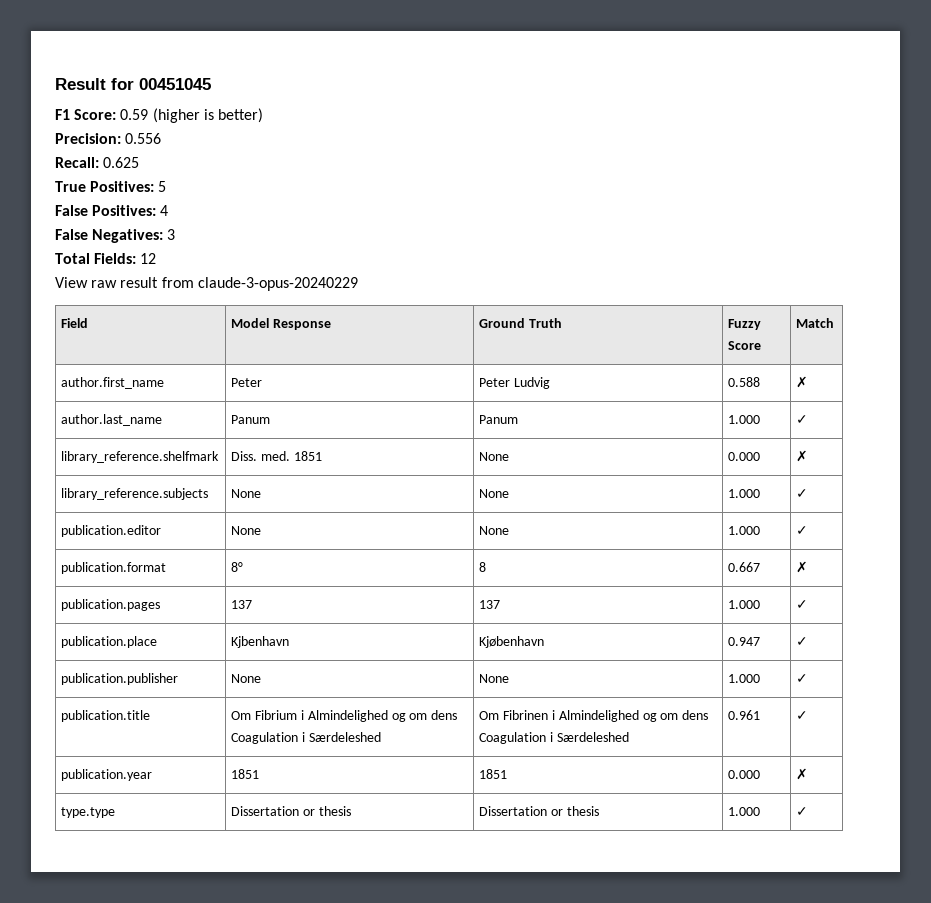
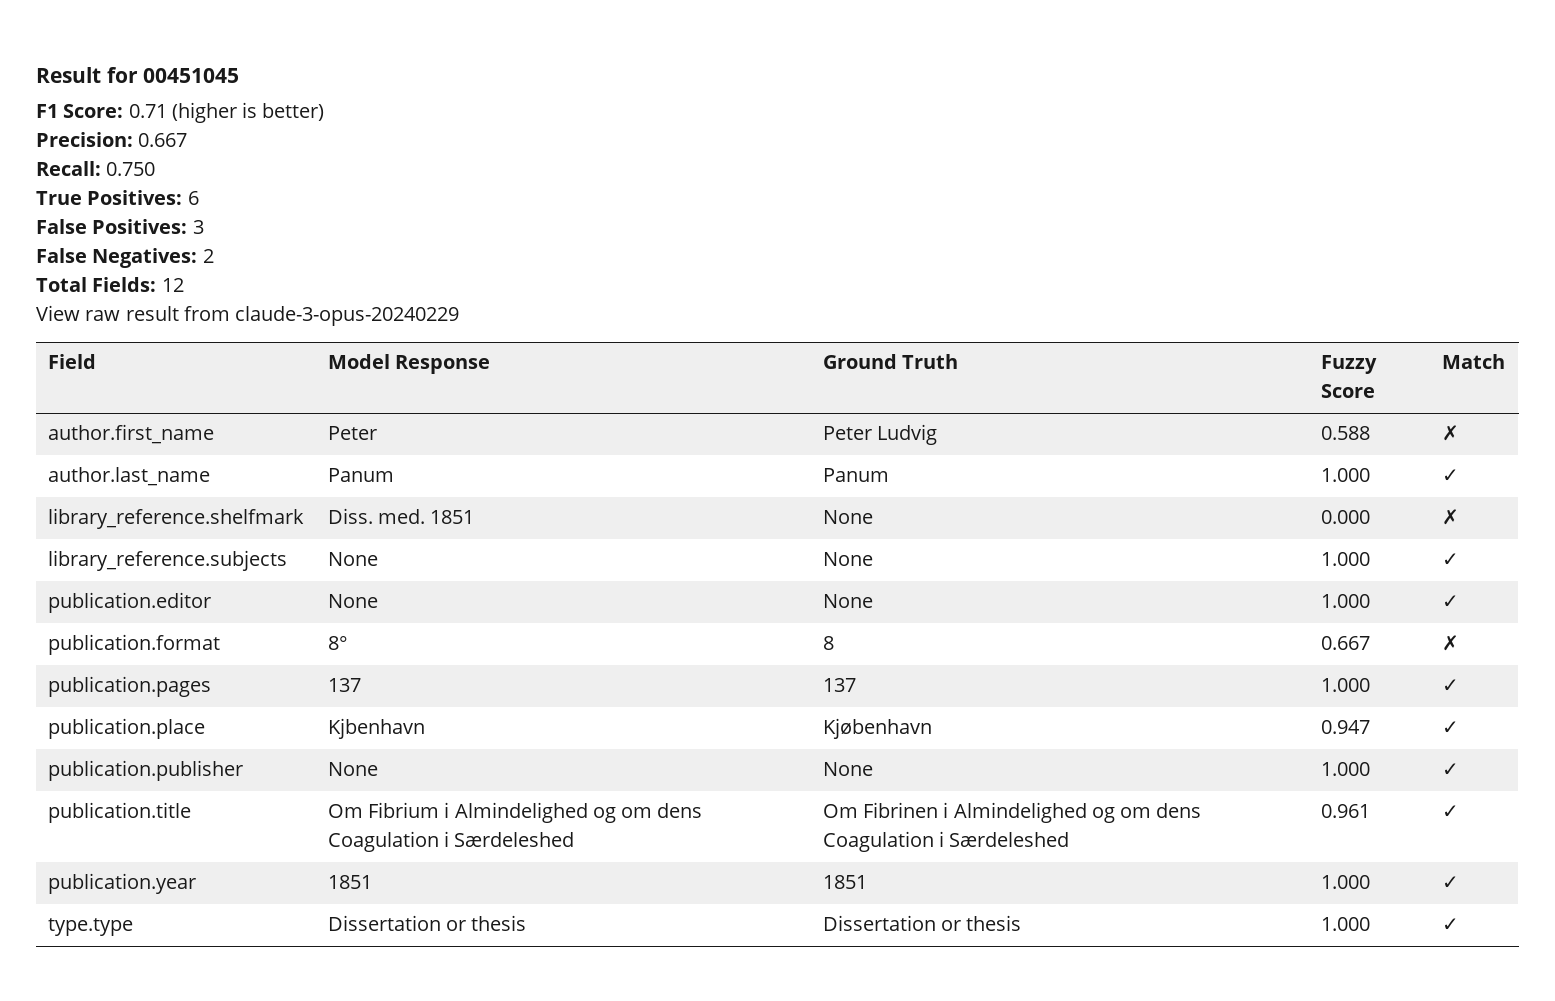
- F1 Score: 0.59 (higher is better)
+ F1 Score: 0.71 (higher is better)
- Precision: 0.556
+ Precision: 0.667
- Recall: 0.625
+ Recall: 0.750
- True Positives: 5
+ True Positives: 6
- False Positives: 4
+ False Positives: 3
- False Negatives: 3
+ False Negatives: 2
- publication.year | 1851 | 1851 | 0.000 | ✗
+ publication.year | 1851 | 1851 | 1.000 | ✓

